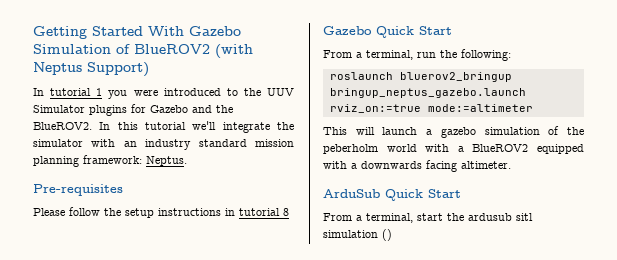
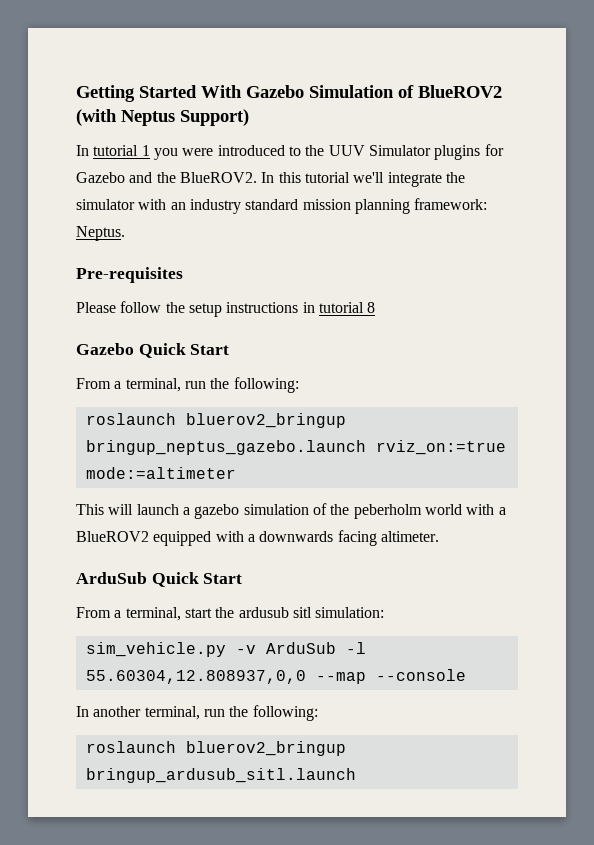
- From a terminal, start the ardusub sitl simulation ()
+ From a terminal, start the ardusub sitl simulation:
+ sim_vehicle.py -v ArduSub -l 55.60304,12.808937,0,0 --map --console
+ In another terminal, run the following:
+ roslaunch bluerov2_bringup bringup_ardusub_sitl.launch

